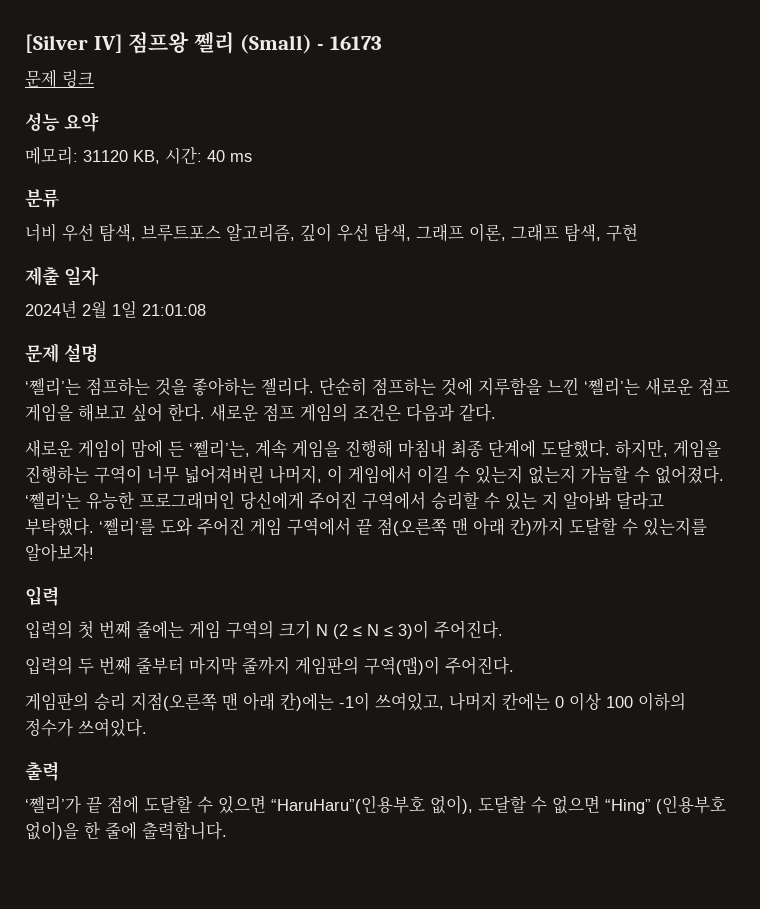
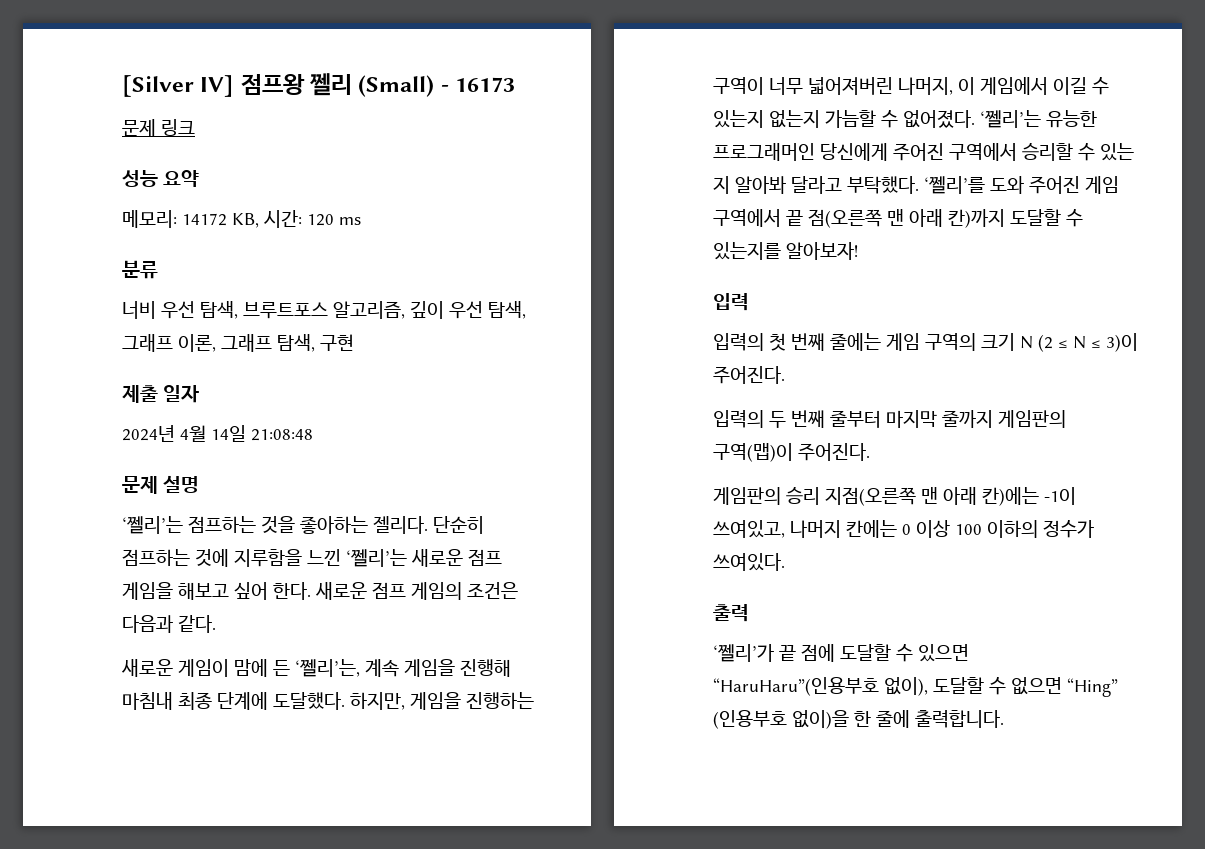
- 메모리: 31120 KB, 시간: 40 ms
+ 메모리: 14172 KB, 시간: 120 ms
- 2024년 2월 1일 21:01:08
+ 2024년 4월 14일 21:08:48

